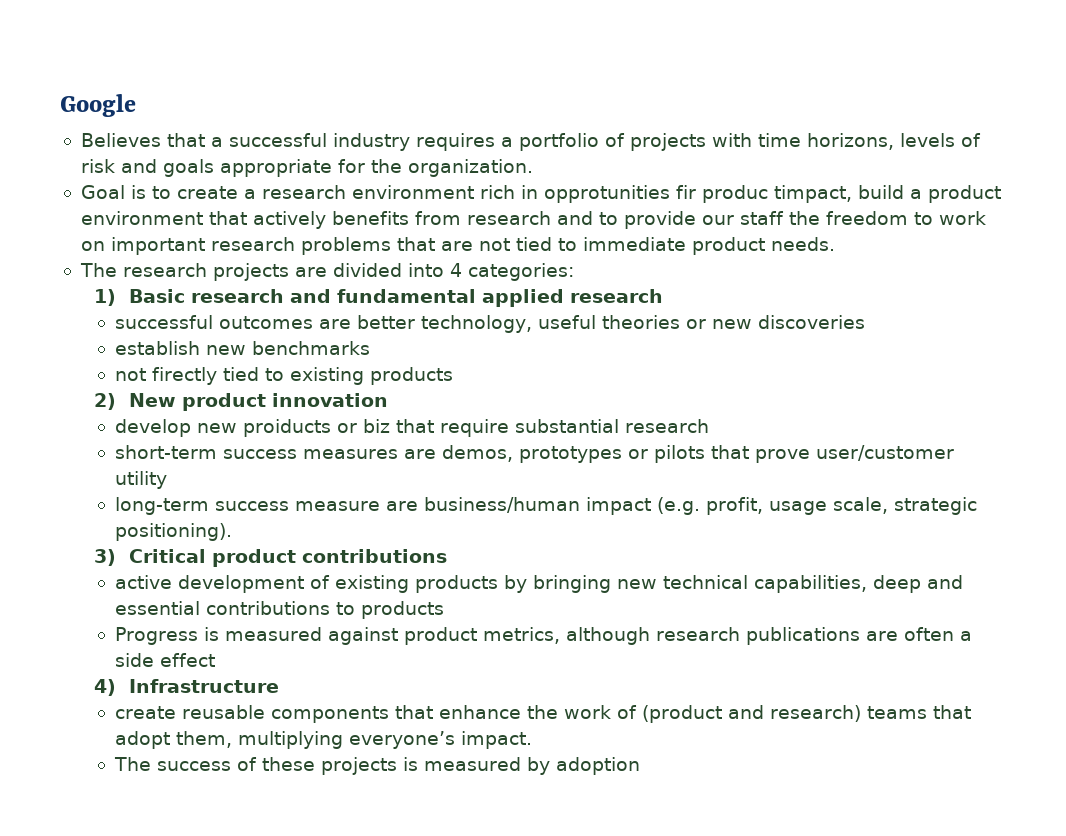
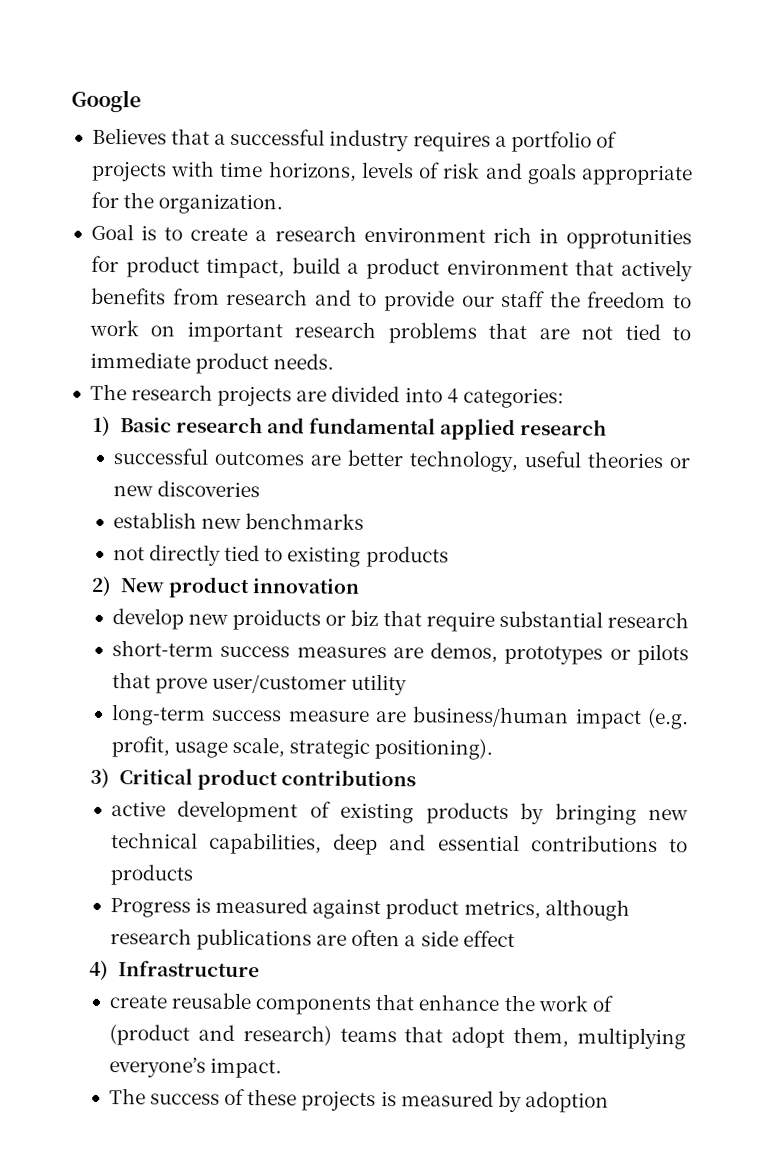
- Goal is to create a research environment rich in opprotunities fir produc timpact, build a product environment that actively benefits from research and to provide our staff the freedom to work on important research problems that are not tied to immediate product needs.
+ Goal is to create a research environment rich in opprotunities for product timpact, build a product environment that actively benefits from research and to provide our staff the freedom to work on important research problems that are not tied to immediate product needs.
- not firectly tied to existing products
+ not directly tied to existing products

